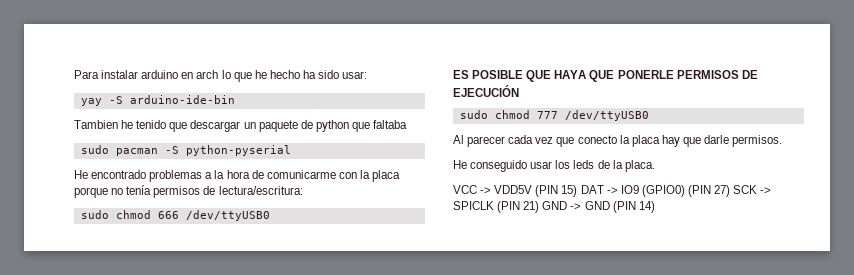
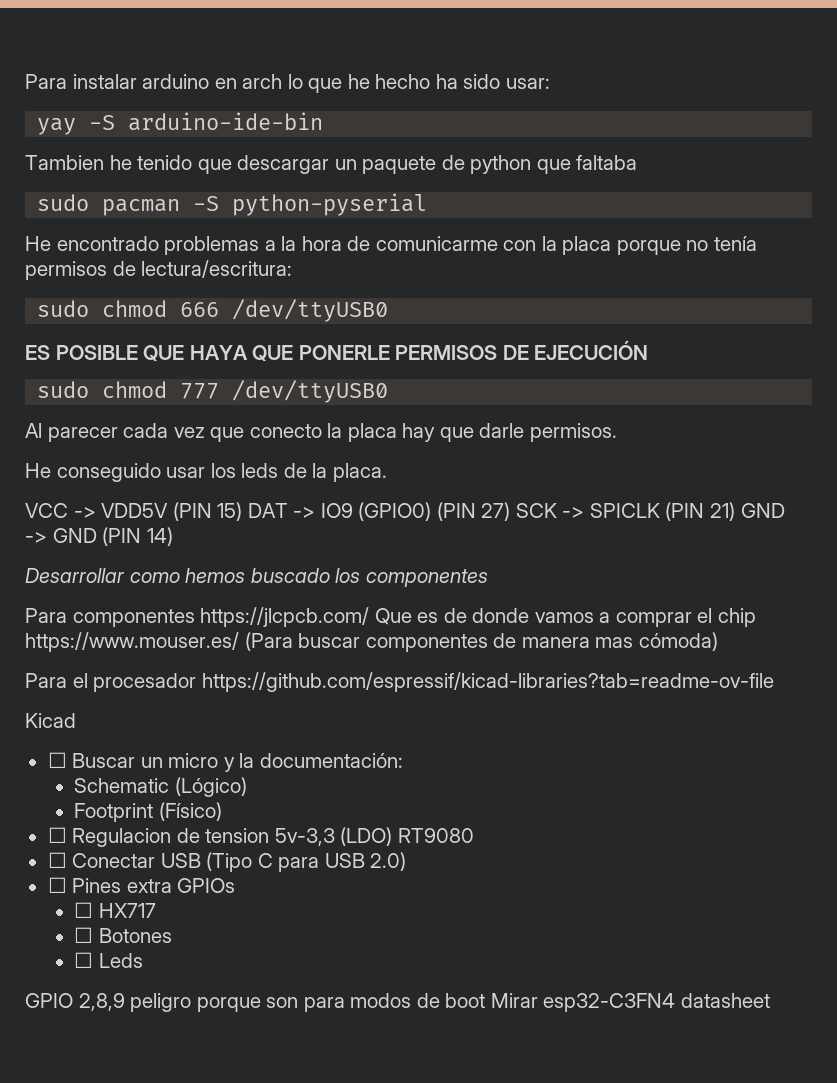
+ Desarrollar como hemos buscado los componentes
+ Para componentes https://jlcpcb.com/ Que es de donde vamos a comprar el chip https://www.mouser.es/ (Para buscar componentes de manera mas cómoda)
+ Para el procesador https://github.com/espressif/kicad-libraries?tab=readme-ov-file
+ Kicad
+ ☐ Buscar un micro y la documentación:
+ Schematic (Lógico)
+ Footprint (Físico)
+ ☐ Regulacion de tension 5v-3,3 (LDO) RT9080
+ ☐ Conectar USB (Tipo C para USB 2.0)
+ ☐ Pines extra GPIOs
+ ☐ HX717
+ ☐ Botones
+ ☐ Leds
+ GPIO 2,8,9 peligro porque son para modos de boot Mirar esp32-C3FN4 datasheet

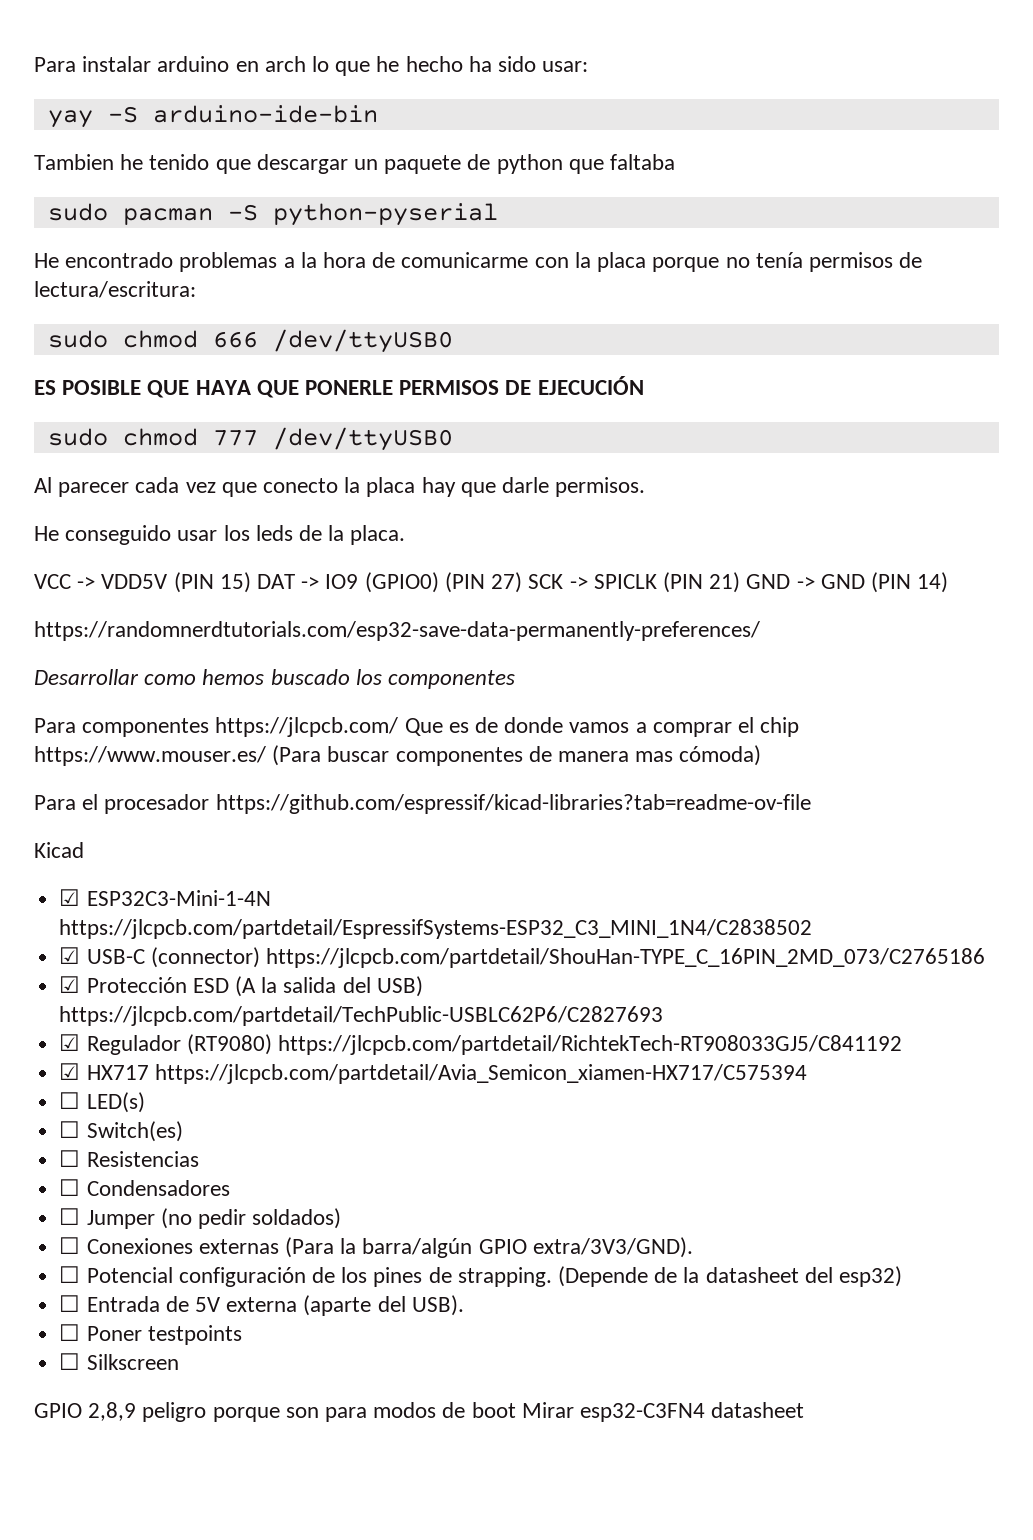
+ https://randomnerdtutorials.com/esp32-save-data-permanently-preferences/
- ☐ Buscar un micro y la documentación:
- Schematic (Lógico)
- Footprint (Físico)
- ☐ Regulacion de tension 5v-3,3 (LDO) RT9080
- ☐ Conectar USB (Tipo C para USB 2.0)
- ☐ Pines extra GPIOs
- ☐ HX717
- ☐ Botones
- ☐ Leds
+ ☑ ESP32C3-Mini-1-4N https://jlcpcb.com/partdetail/EspressifSystems-ESP32_C3_MINI_1N4/C2838502
+ ☑ USB-C (connector) https://jlcpcb.com/partdetail/ShouHan-TYPE_C_16PIN_2MD_073/C2765186
+ ☑ Protección ESD (A la salida del USB) https://jlcpcb.com/partdetail/TechPublic-USBLC62P6/C2827693
+ ☑ Regulador (RT9080) https://jlcpcb.com/partdetail/RichtekTech-RT908033GJ5/C841192
+ ☑ HX717 https://jlcpcb.com/partdetail/Avia_Semicon_xiamen-HX717/C575394
+ ☐ LED(s)
+ ☐ Switch(es)
+ ☐ Resistencias
+ ☐ Condensadores
+ ☐ Jumper (no pedir soldados)
+ ☐ Conexiones externas (Para la barra/algún GPIO extra/3V3/GND).
+ ☐ Potencial configuración de los pines de strapping. (Depende de la datasheet del esp32)
+ ☐ Entrada de 5V externa (aparte del USB).
+ ☐ Poner testpoints
+ ☐ Silkscreen

